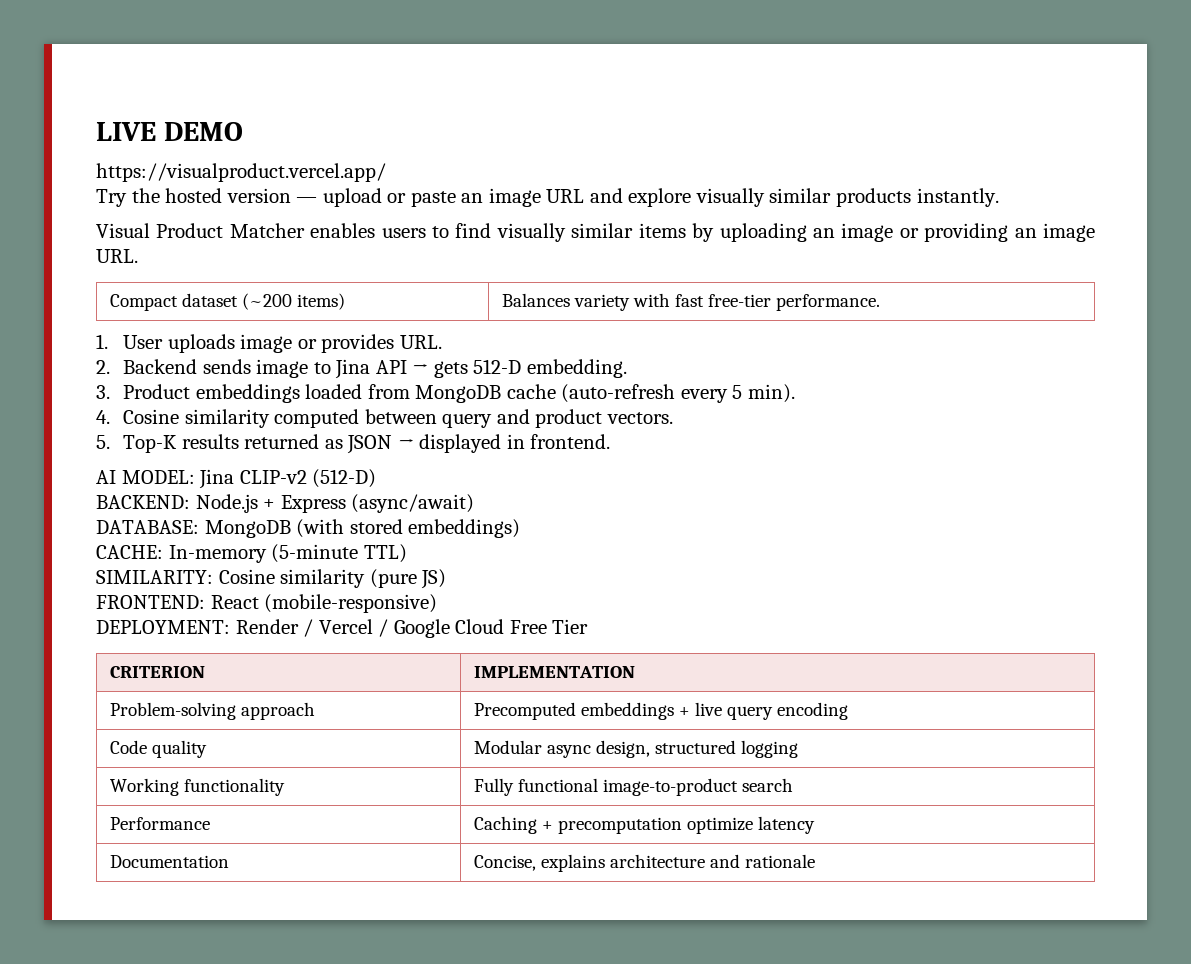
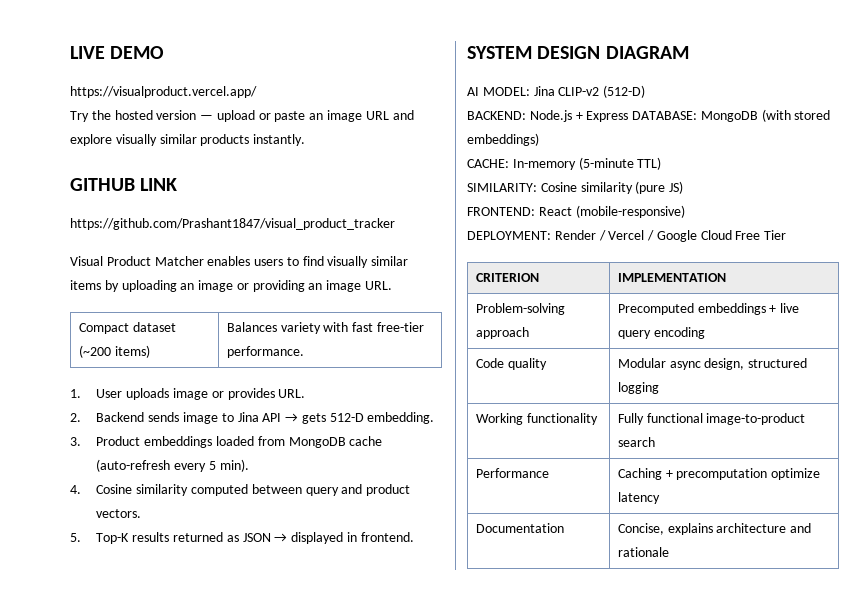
+ GITHUB LINK
+ https://github.com/Prashant1847/visual_product_tracker
+ SYSTEM DESIGN DIAGRAM
- BACKEND: Node.js + Express (async/await)
- DATABASE: MongoDB (with stored embeddings)
+ BACKEND: Node.js + Express DATABASE: MongoDB (with stored embeddings)

